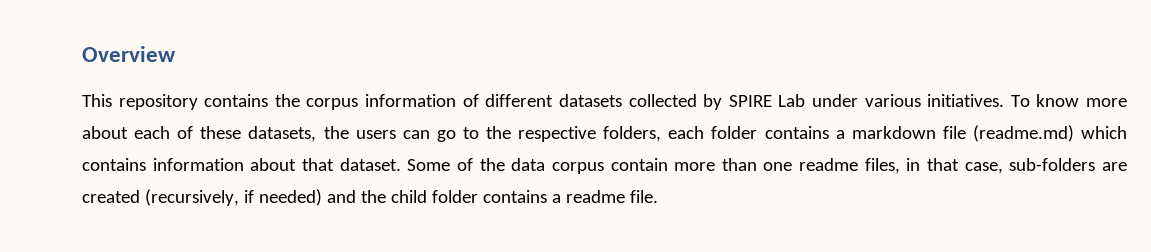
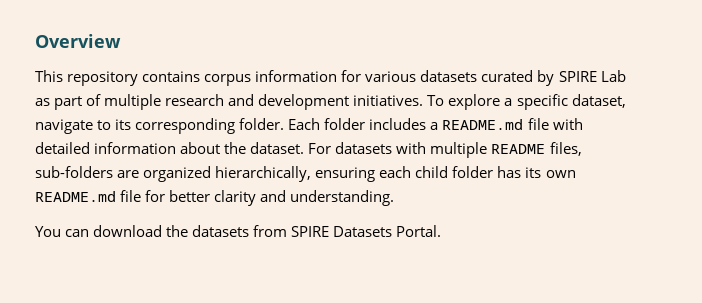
- This repository contains the corpus information of different datasets collected by SPIRE Lab under various initiatives. To know more about each of these datasets, the users can go to the respective folders, each folder contains a markdown file (readme.md) which contains information about that dataset. Some of the data corpus contain more than one readme files, in that case, sub-folders are created (recursively, if needed) and the child folder contains a readme file.
+ This repository contains corpus information for various datasets curated by SPIRE Lab as part of multiple research and development initiatives. To explore a specific dataset, navigate to its corresponding folder. Each folder includes a README.md file with detailed information about the dataset. For datasets with multiple README files, sub-folders are organized hierarchically, ensuring each child folder has its own README.md file for better clarity and understanding.
+ You can download the datasets from SPIRE Datasets Portal.

